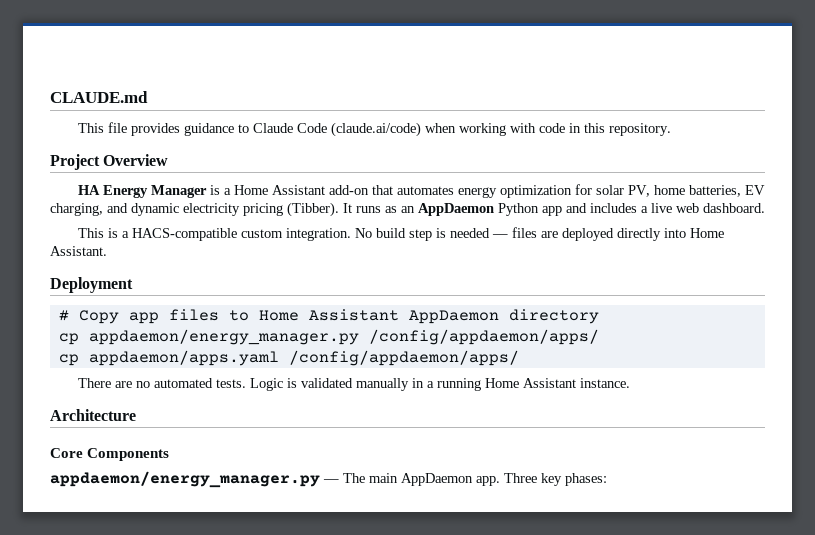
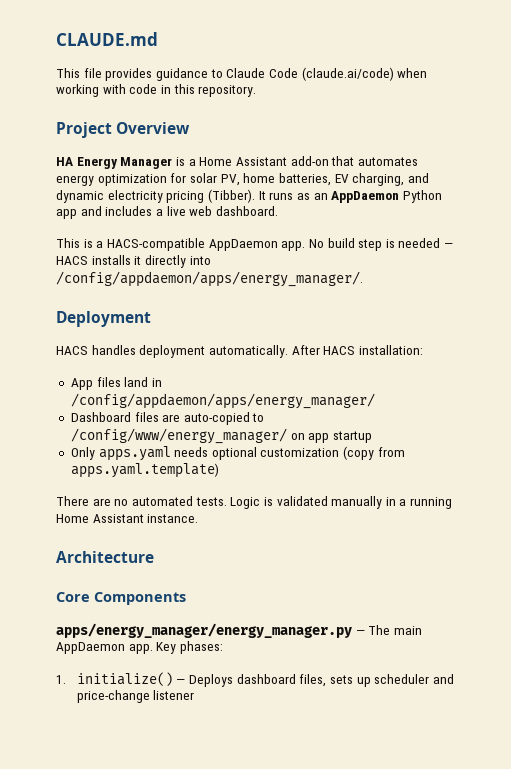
- This is a HACS-compatible custom integration.
+ This is a HACS-compatible AppDaemon app.
- No build step is needed — files are deployed directly into Home Assistant.
+ No build step is needed — HACS installs it directly into /config/appdaemon/apps/energy_manager/.
  Deployment
- # Copy app files to Home Assistant AppDaemon directory
- cp appdaemon/energy_manager.py /config/appdaemon/apps/
- cp appdaemon/apps.yaml /config/appdaemon/apps/
+ HACS handles deployment automatically. After HACS installation:
+ App files land in /config/appdaemon/apps/energy_manager/
+ Dashboard files are auto-copied to /config/www/energy_manager/ on app startup
+ Only apps.yaml needs optional customization (copy from apps.yaml.template)
- appdaemon/energy_manager.py — The main AppDaemon app.
+ apps/energy_manager/energy_manager.py — The main AppDaemon app.
- Three key phases:
+ Key phases:
+ 1. initialize() — Deploys dashboard files, sets up scheduler and price-change listener

